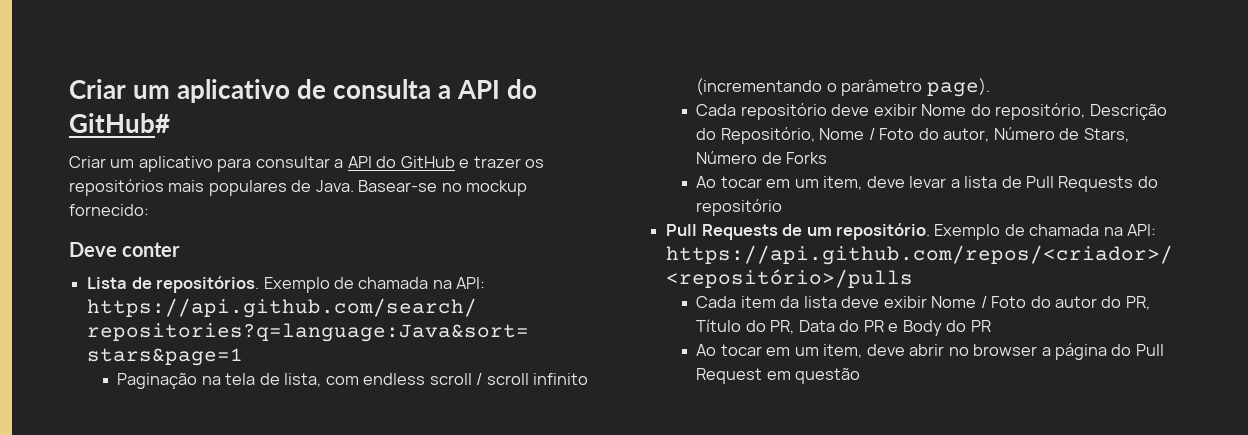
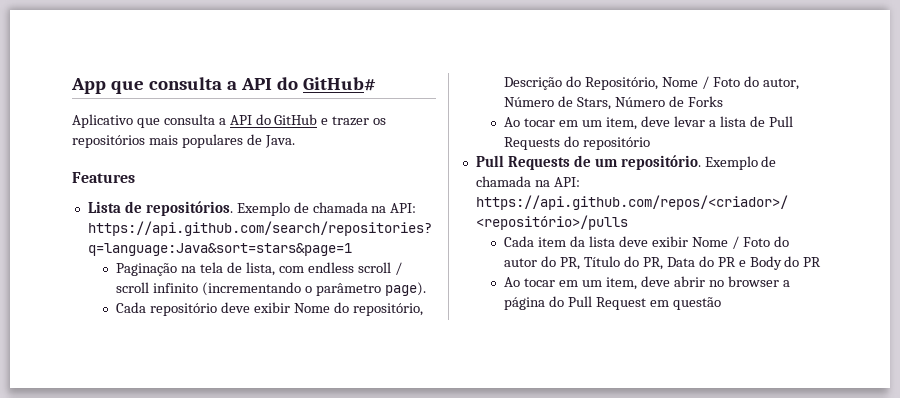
- Criar um aplicativo de consulta a API do GitHub#
+ App que consulta a API do GitHub#
- Criar um aplicativo para consultar a API do GitHub e trazer os repositórios mais populares de Java. Basear-se no mockup fornecido:
- Deve conter
+ Aplicativo que consulta a API do GitHub e trazer os repositórios mais populares de Java.
+ Features

